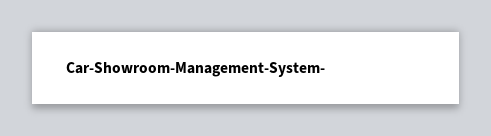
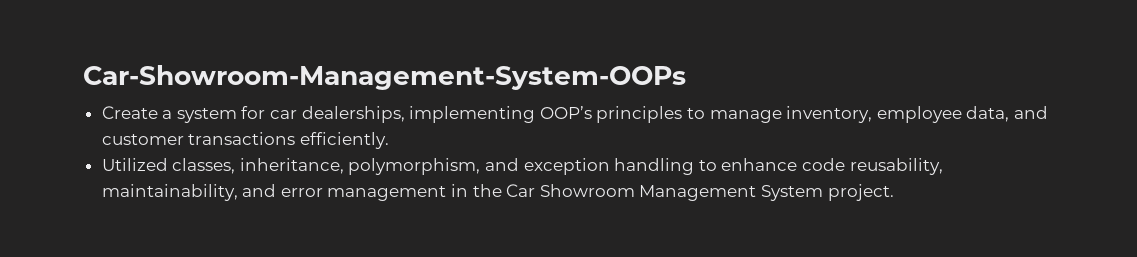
- Car-Showroom-Management-System-
+ Car-Showroom-Management-System-OOPs
+ Create a system for car dealerships, implementing OOP’s principles to manage inventory, employee data, and customer transactions efficiently.
+ Utilized classes, inheritance, polymorphism, and exception handling to enhance code reusability, maintainability, and error management in the Car Showroom Management System project.

